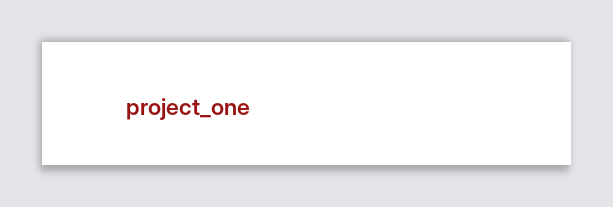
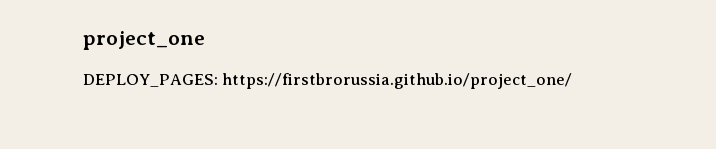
+ DEPLOY_PAGES: https://firstbrorussia.github.io/project_one/

